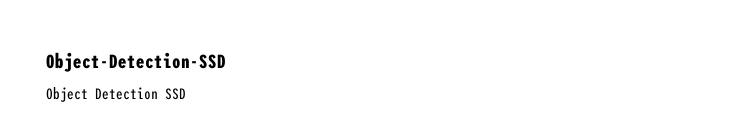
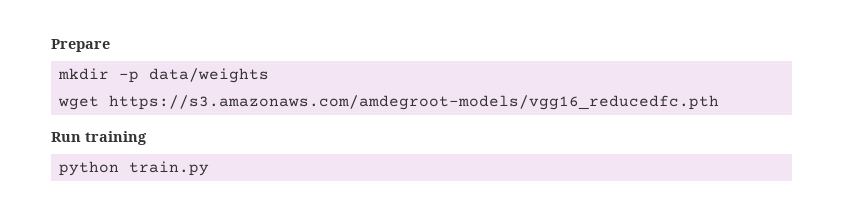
- Object-Detection-SSD
- Object Detection SSD
+ Prepare
+ mkdir -p data/weights
+ wget https://s3.amazonaws.com/amdegroot-models/vgg16_reducedfc.pth
+ Run training
+ python train.py

